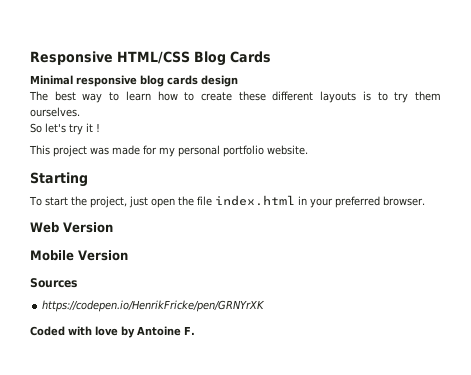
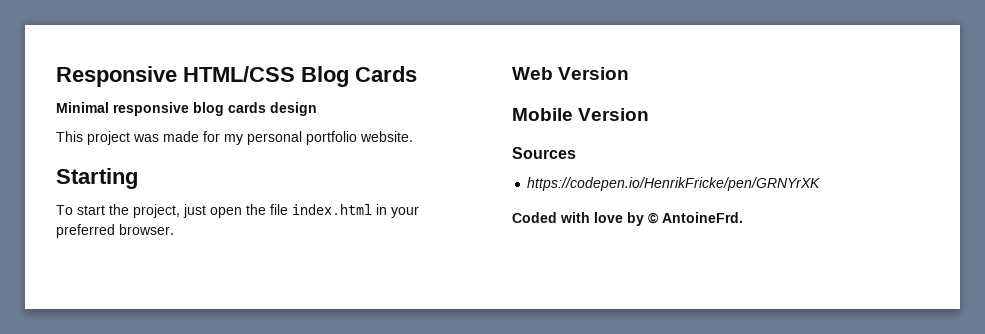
- The best way to learn how to create these different layouts is to try them ourselves.
- So let's try it !
- Coded with love by Antoine F.
+ Coded with love by © AntoineFrd.

